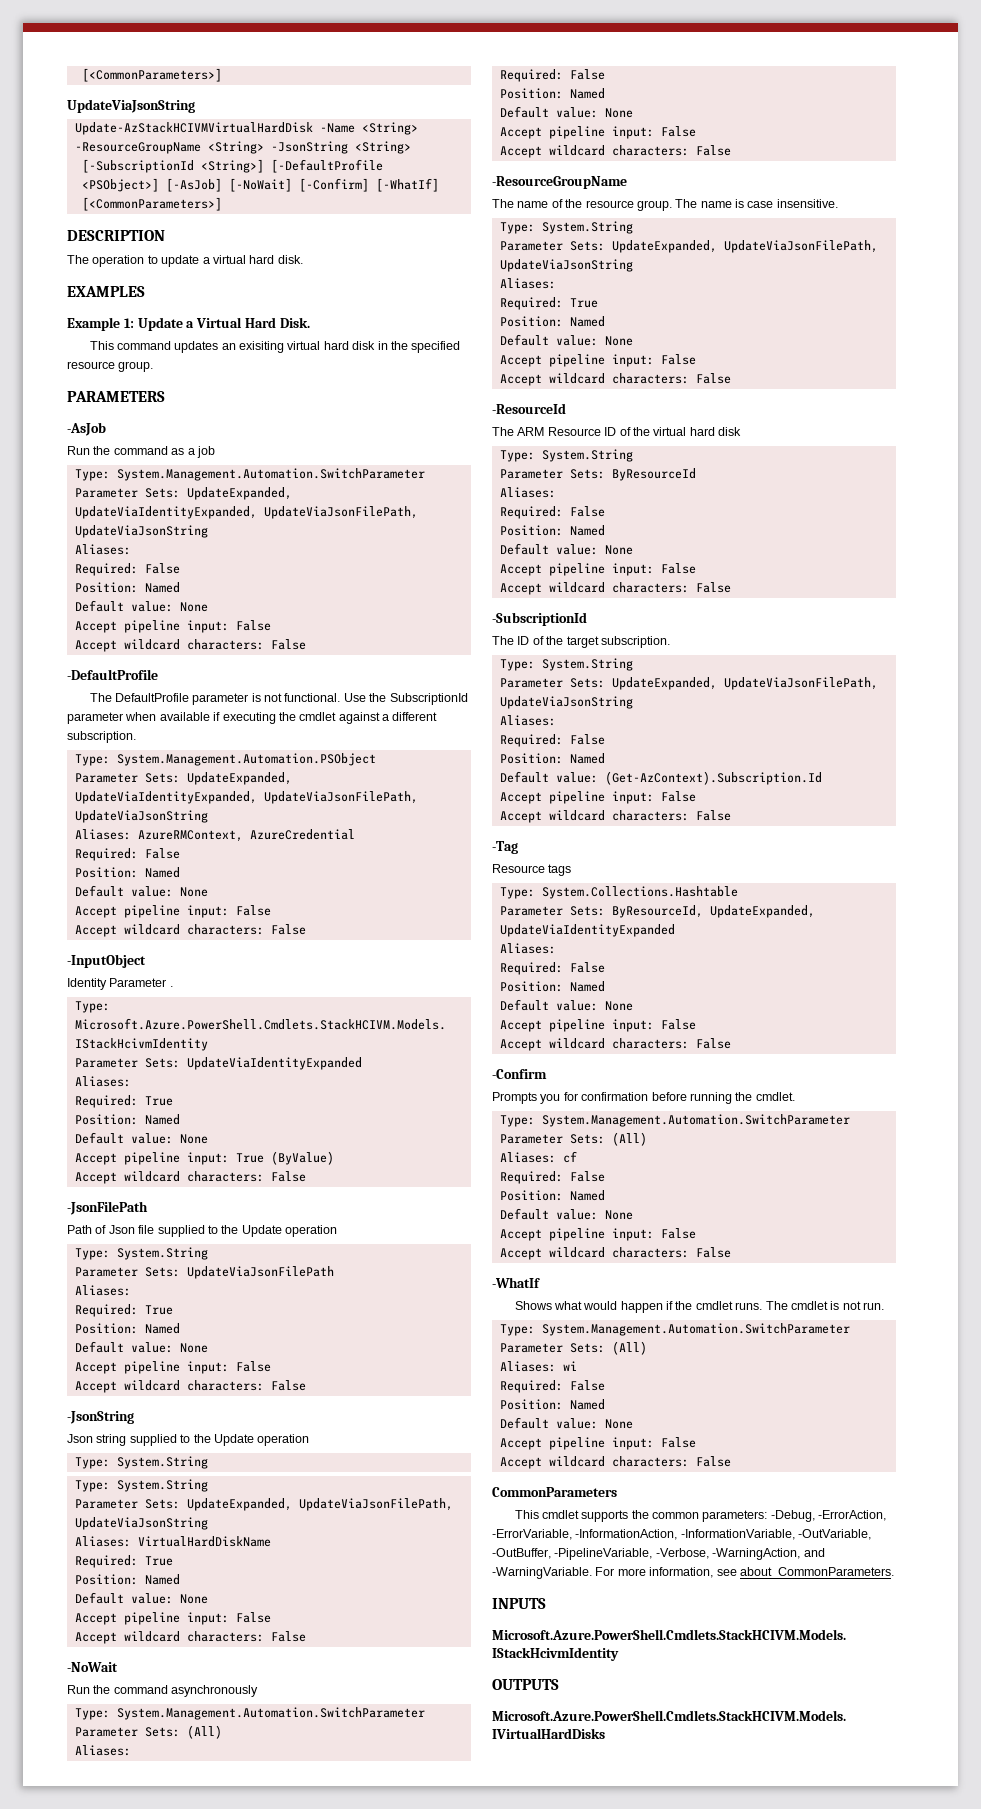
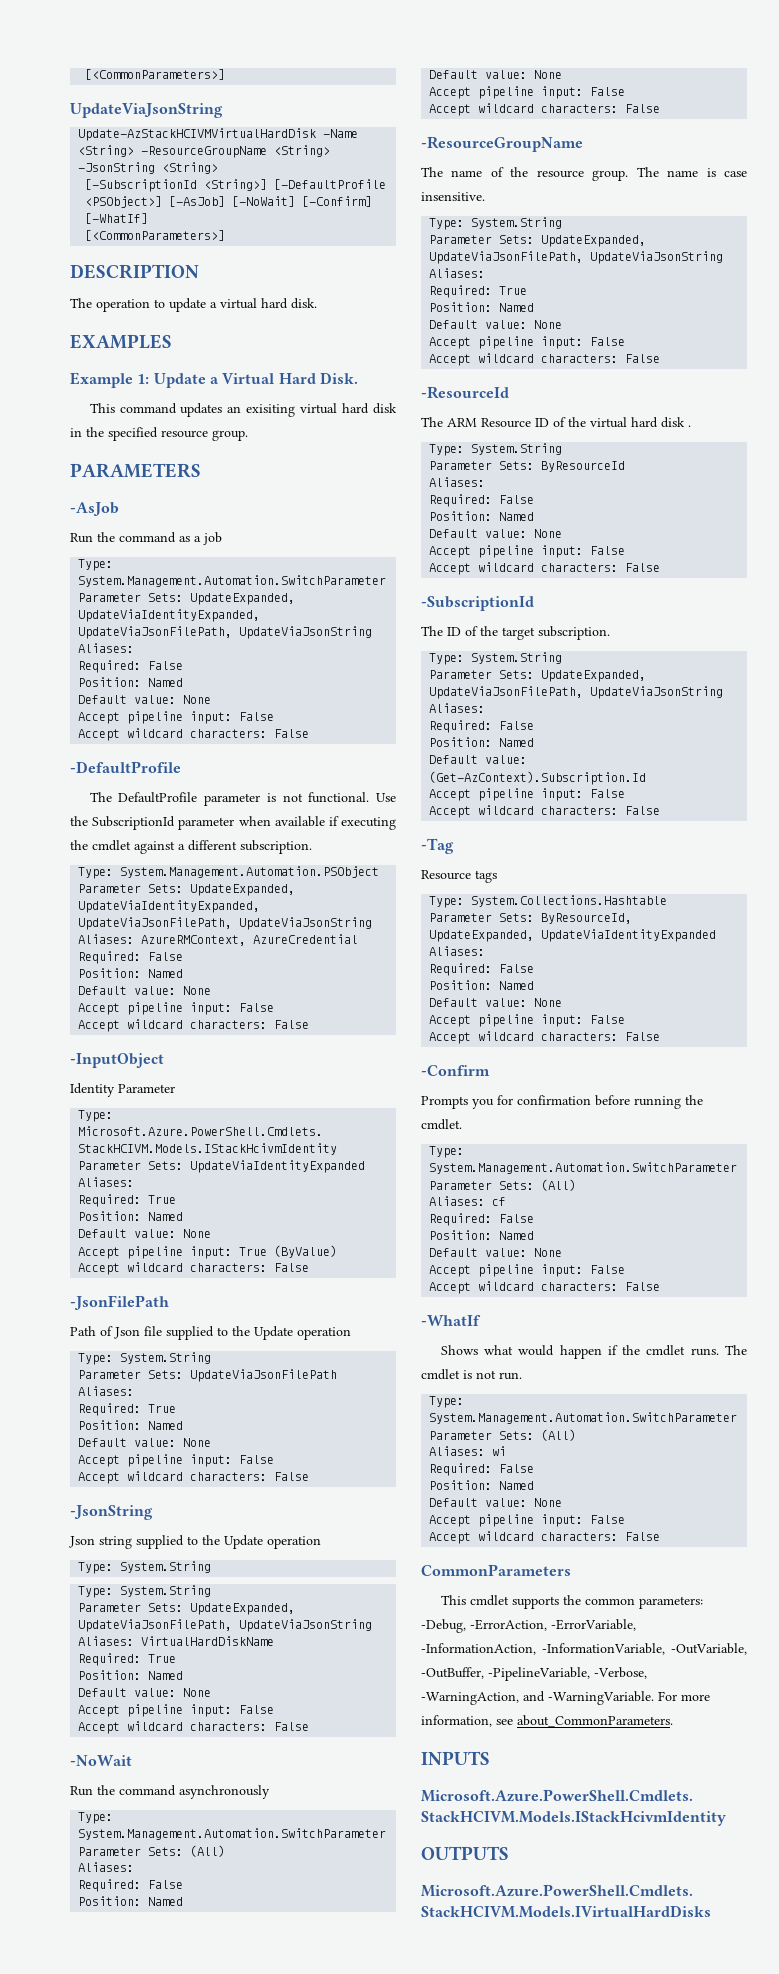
- Identity Parameter .
+ Identity Parameter
- The ARM Resource ID of the virtual hard disk
+ The ARM Resource ID of the virtual hard disk .

